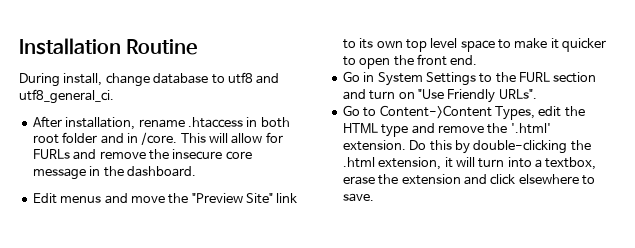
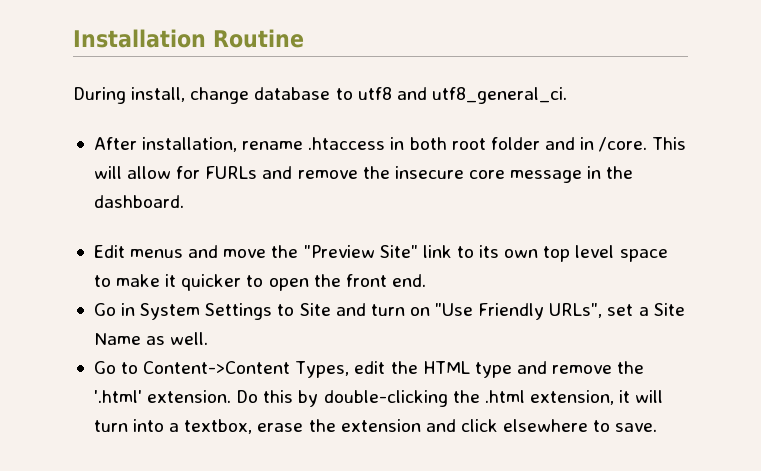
- Go in System Settings to the FURL section and turn on "Use Friendly URLs".
+ Go in System Settings to Site and turn on "Use Friendly URLs", set a Site Name as well.

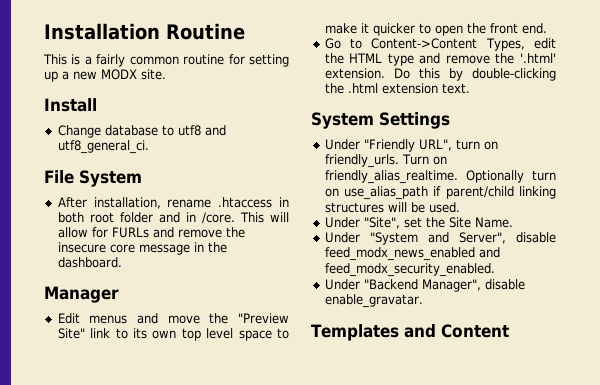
- During install, change database to utf8 and utf8_general_ci.
+ This is a fairly common routine for setting up a new MODX site.
+ Install
+ Change database to utf8 and utf8_general_ci.
+ File System
+ Manager
- Go in System Settings to Site and turn on "Use Friendly URLs", set a Site Name as well.
- Do this by double-clicking the .html extension, it will turn into a textbox, erase the extension and click elsewhere to save.
+ Do this by double-clicking the .html extension text.
+ System Settings
+ Under "Friendly URL", turn on friendly_urls. Turn on friendly_alias_realtime. Optionally turn on use_alias_path if parent/child linking structures will be used.
+ Under "Site", set the Site Name.
+ Under "System and Server", disable feed_modx_news_enabled and feed_modx_security_enabled.
+ Under "Backend Manager", disable enable_gravatar.
+ Templates and Content

